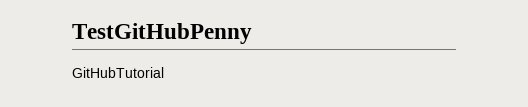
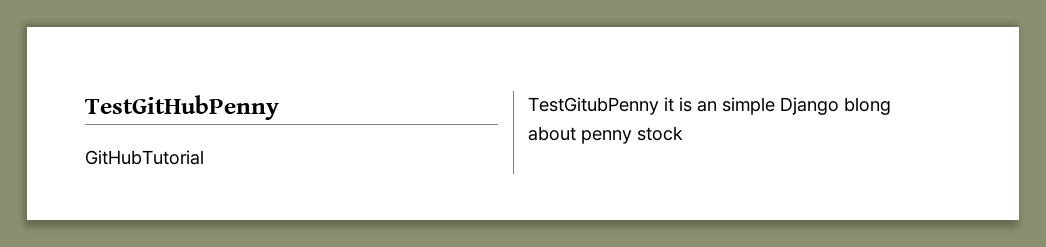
+ TestGitubPenny it is an simple Django blong about penny stock

